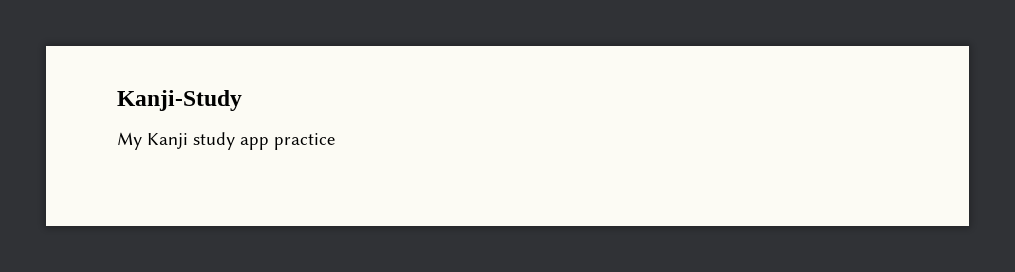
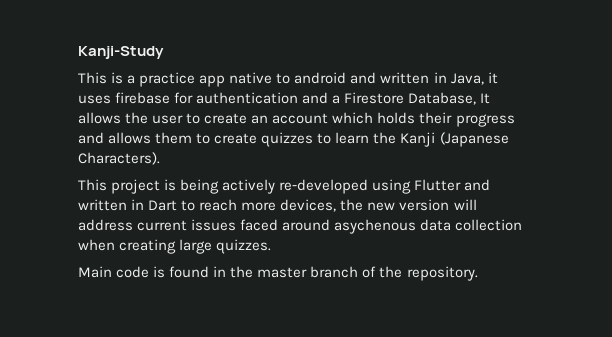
- My Kanji study app practice
+ This is a practice app native to android and written in Java, it uses firebase for authentication and a Firestore Database, It allows the user to create an account which holds their progress and allows them to create quizzes to learn the Kanji (Japanese Characters).
+ This project is being actively re-developed using Flutter and written in Dart to reach more devices, the new version will address current issues faced around asychenous data collection when creating large quizzes.
+ Main code is found in the master branch of the repository.

